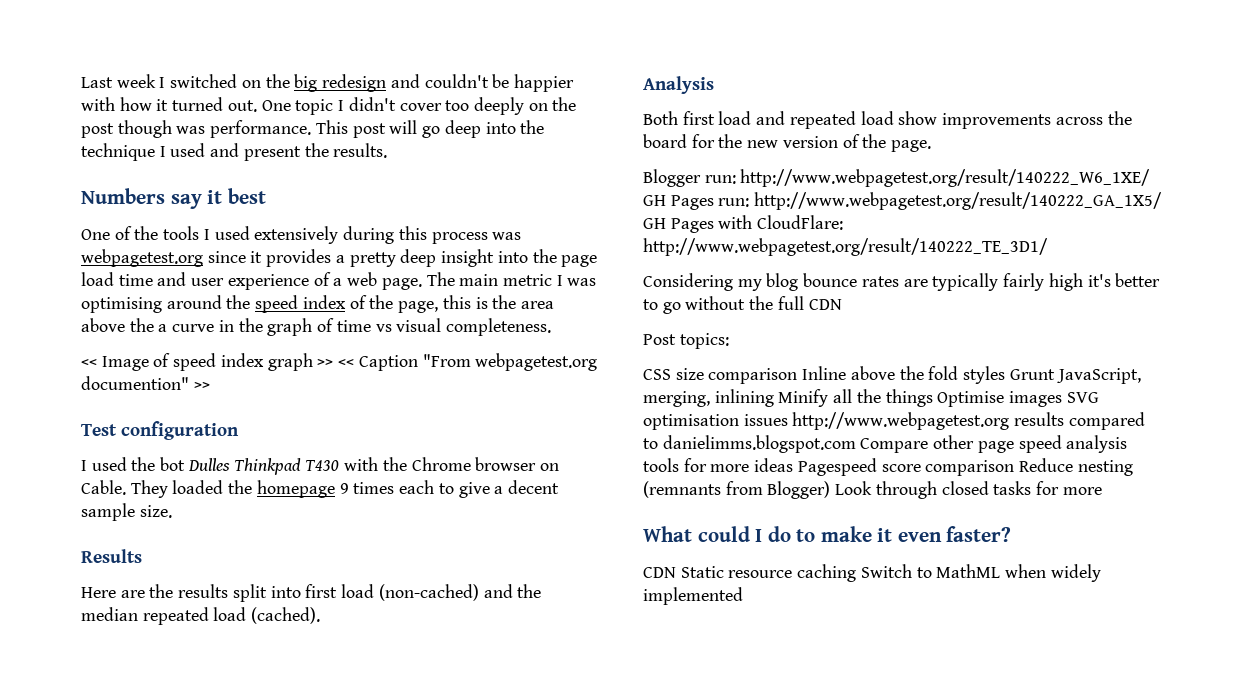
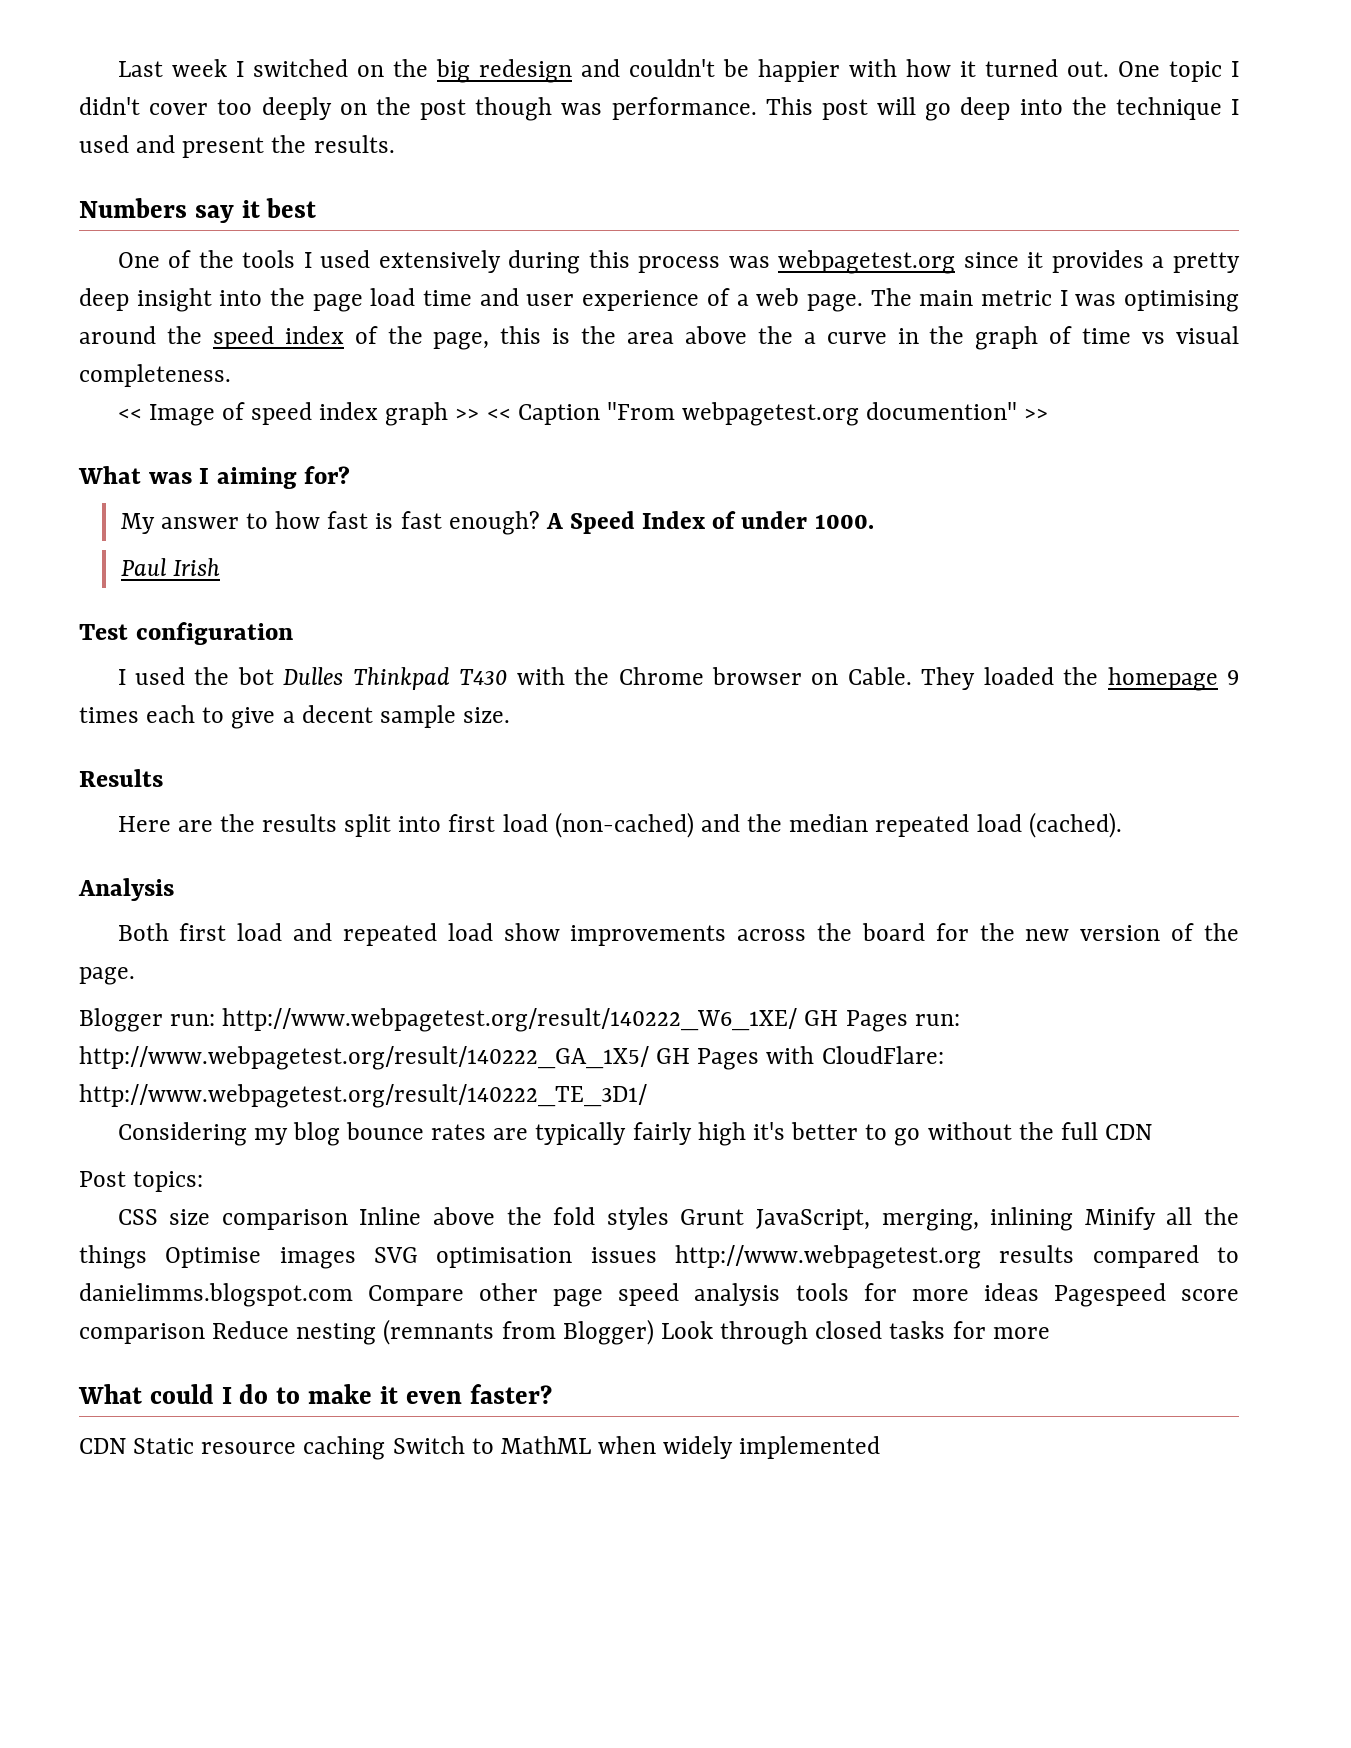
+ What was I aiming for?
+ My answer to how fast is fast enough? A Speed Index of under 1000.
+ Paul Irish

